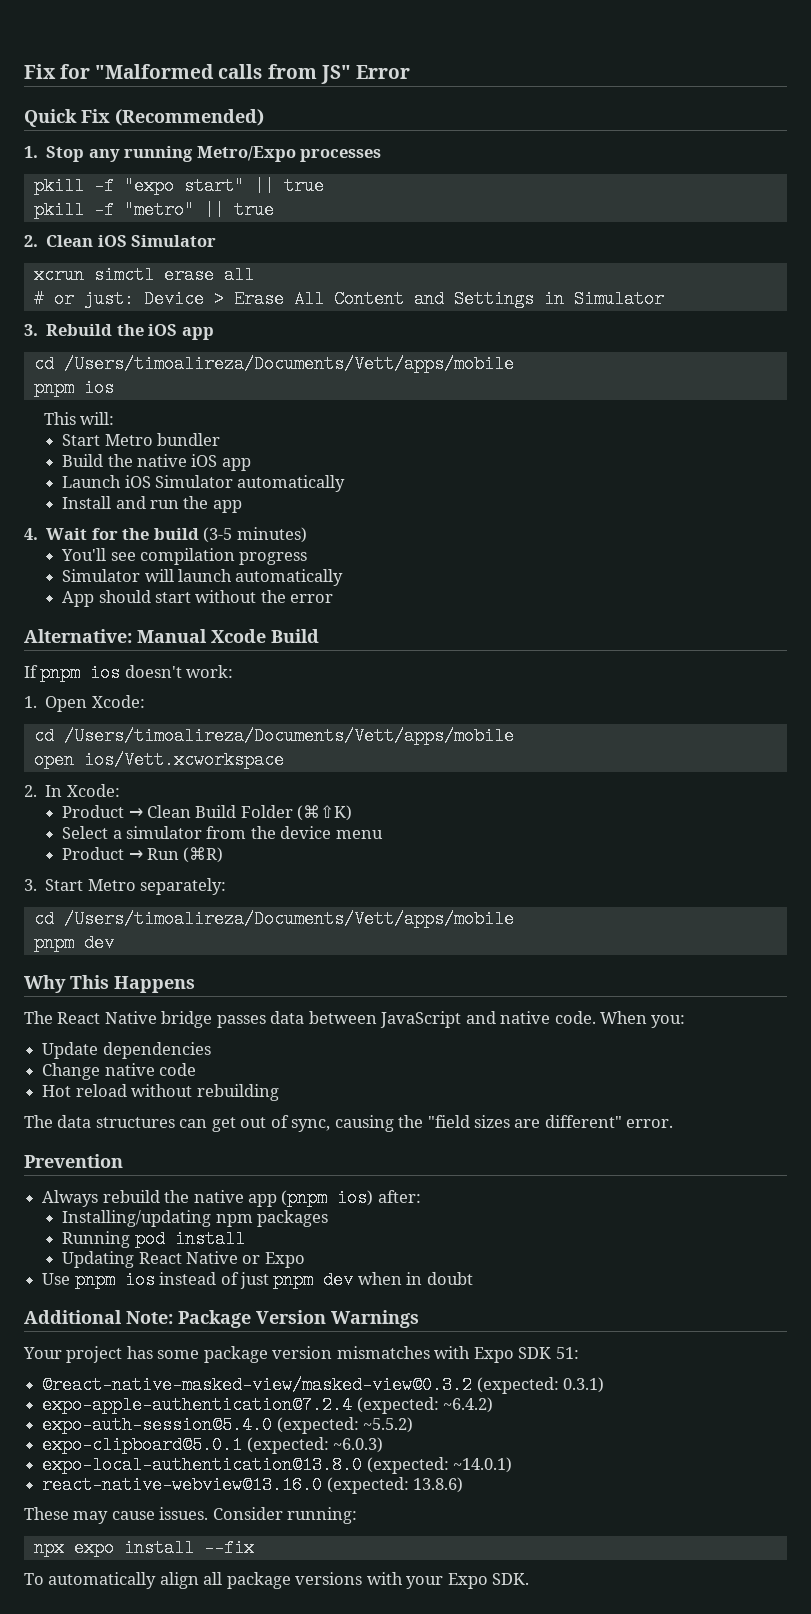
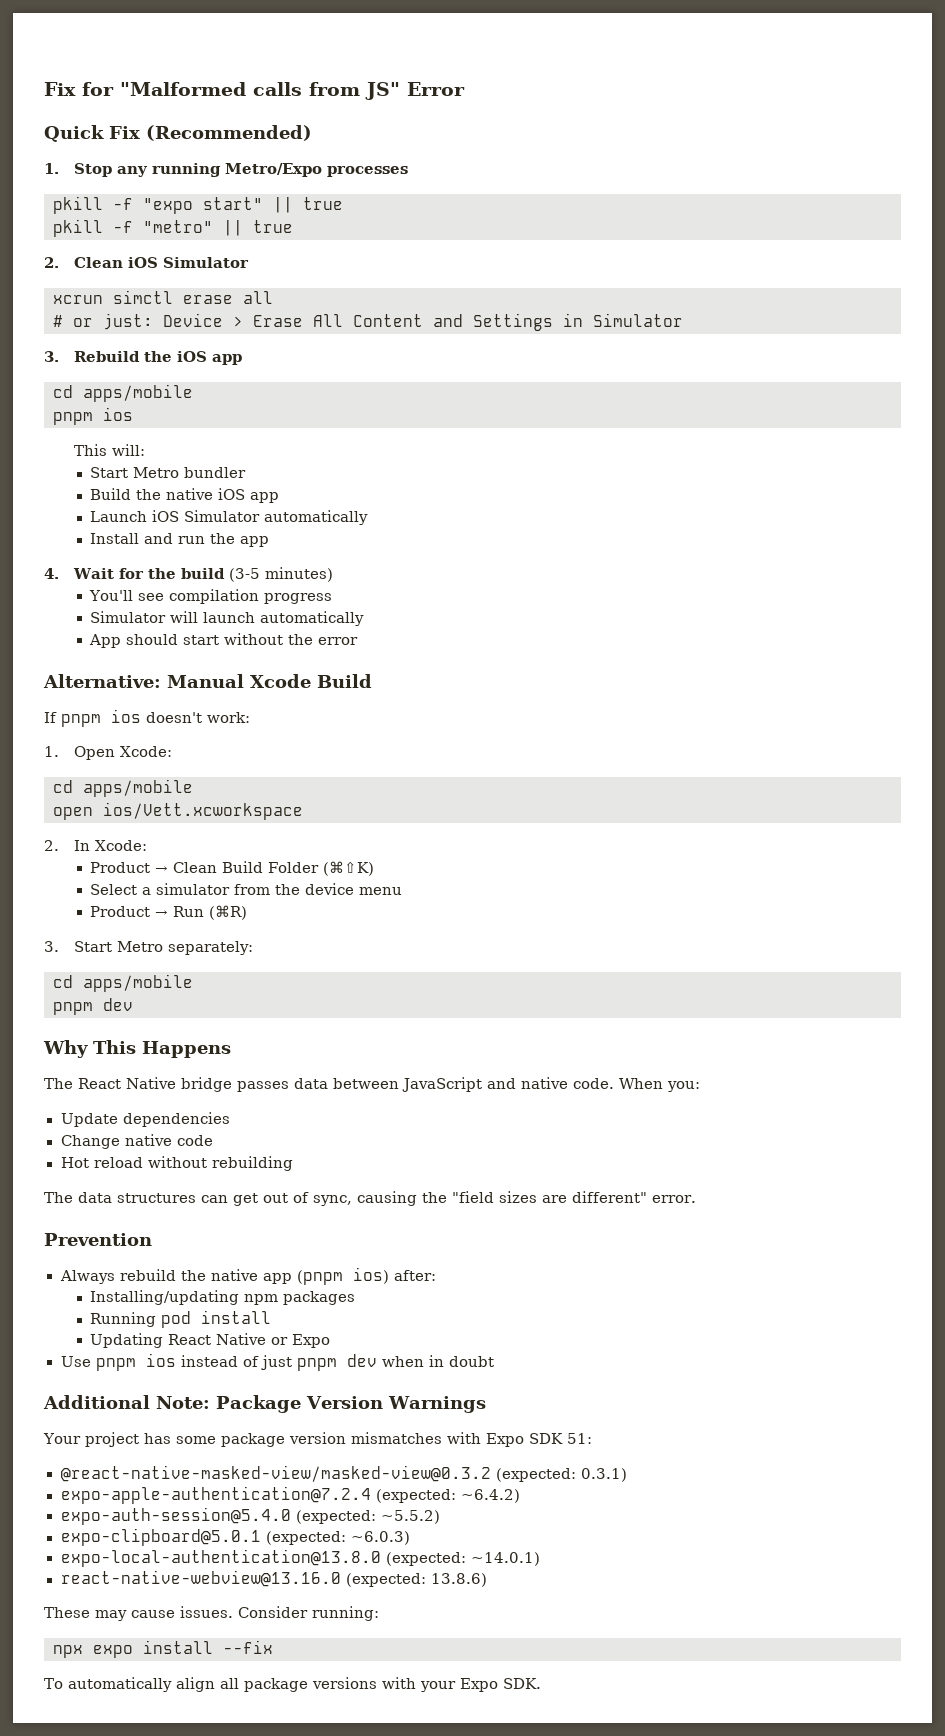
  3. Rebuild the iOS app
- cd /Users/timoalireza/Documents/Vett/apps/mobile
+ cd apps/mobile
  1. Open Xcode:
- cd /Users/timoalireza/Documents/Vett/apps/mobile
+ cd apps/mobile
  3. Start Metro separately:
- cd /Users/timoalireza/Documents/Vett/apps/mobile
+ cd apps/mobile

